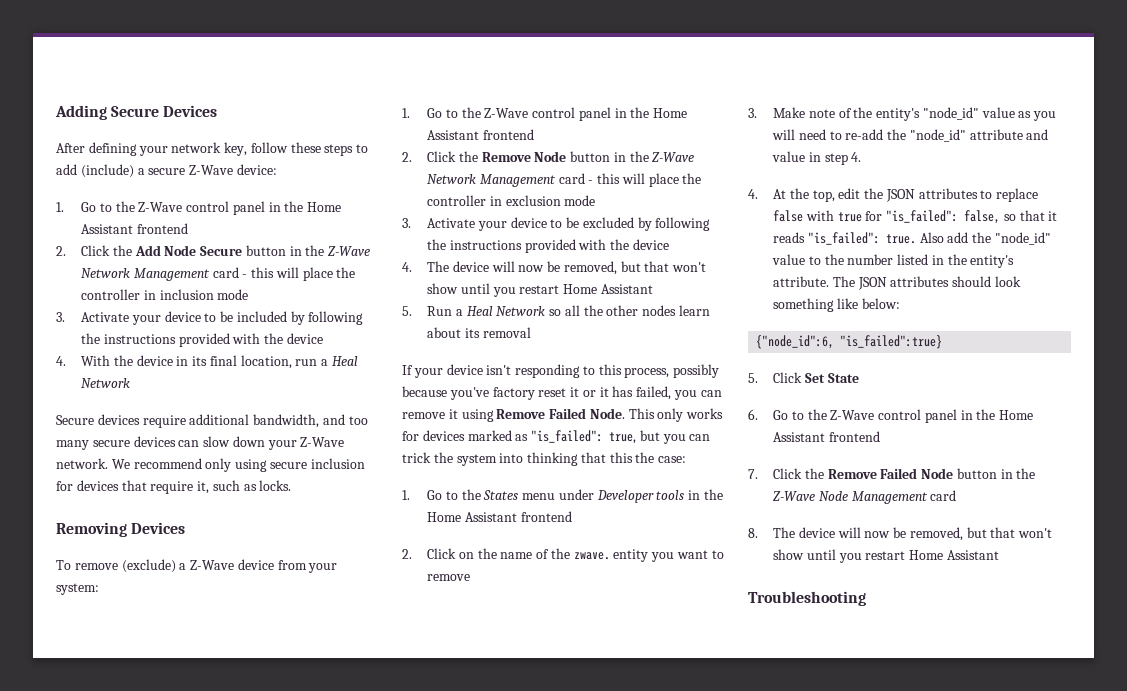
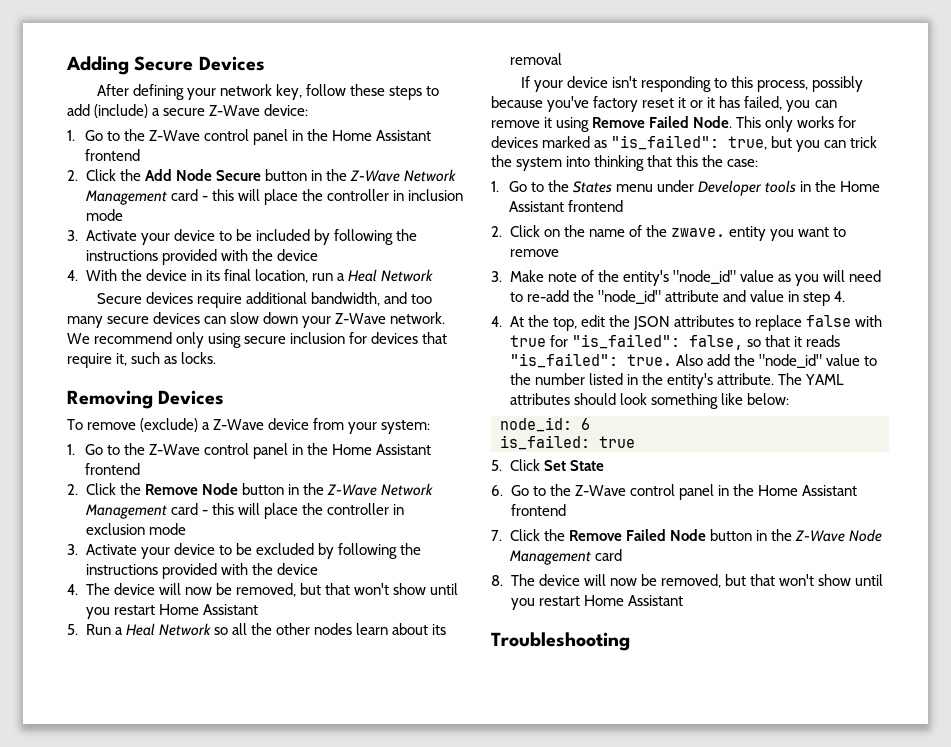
- The JSON attributes should look something like below:
+ The YAML attributes should look something like below:
- {"node_id":6, "is_failed":true}
+ node_id: 6
+ is_failed: true

